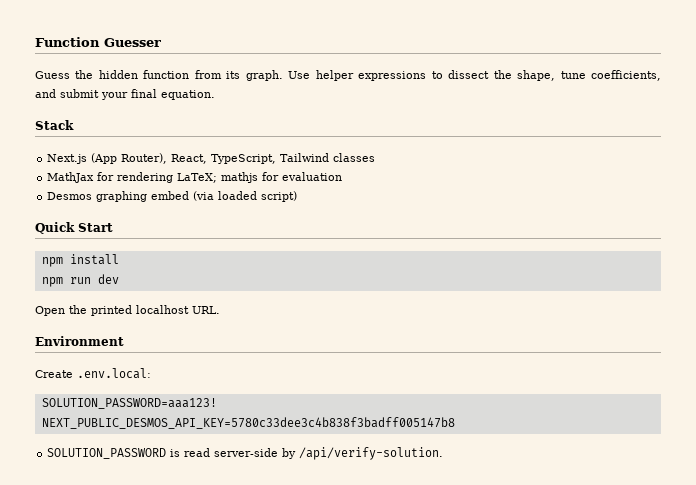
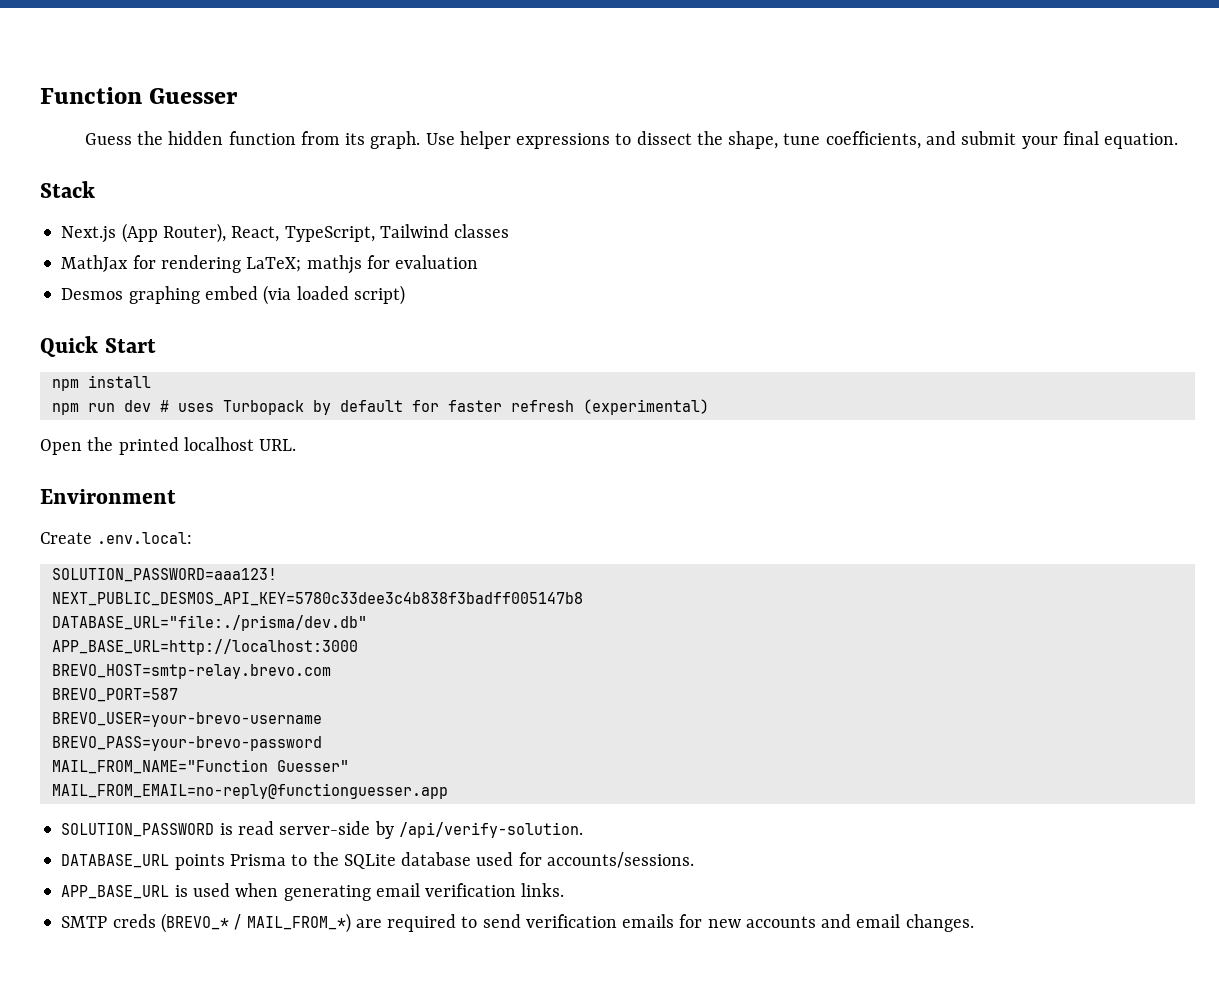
- npm run dev
+ npm run dev # uses Turbopack by default for faster refresh (experimental)
+ DATABASE_URL="file:./prisma/dev.db"
+ APP_BASE_URL=http://localhost:3000
+ BREVO_HOST=smtp-relay.brevo.com
+ BREVO_PORT=587
+ BREVO_USER=your-brevo-username
+ BREVO_PASS=your-brevo-password
+ MAIL_FROM_NAME="Function Guesser"
+ MAIL_FROM_EMAIL=no-reply@functionguesser.app
+ DATABASE_URL points Prisma to the SQLite database used for accounts/sessions.
+ APP_BASE_URL is used when generating email verification links.
+ SMTP creds (BREVO_* / MAIL_FROM_*) are required to send verification emails for new accounts and email changes.

